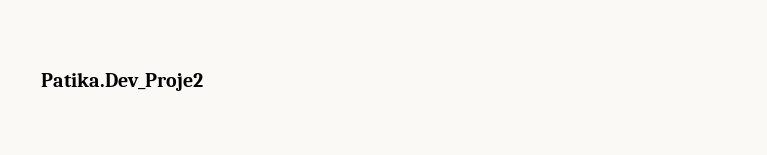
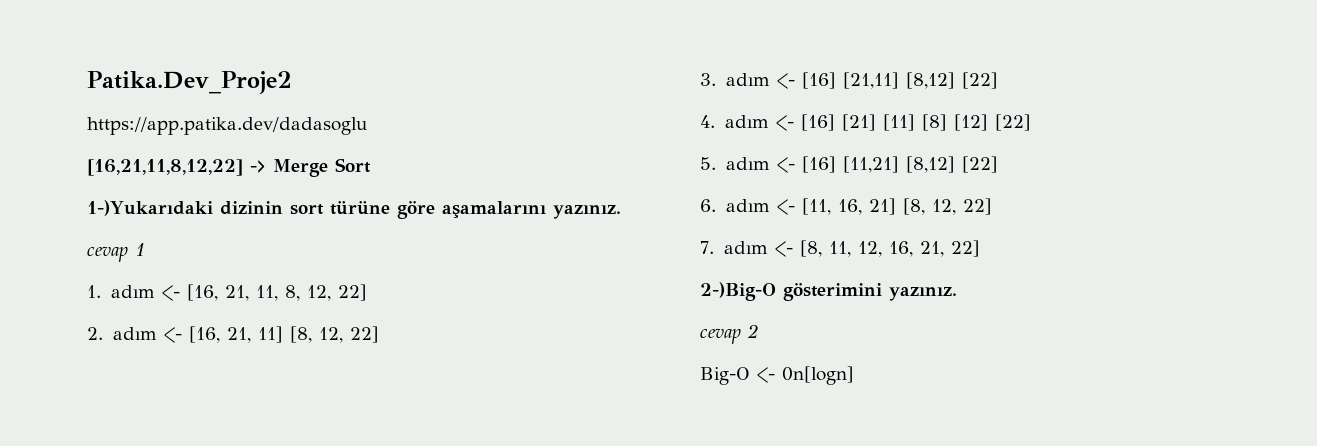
+ https://app.patika.dev/dadasoglu
+ [16,21,11,8,12,22] -> Merge Sort
+ 1-)Yukarıdaki dizinin sort türüne göre aşamalarını yazınız.
+ cevap 1
+ 1. adım <- [16, 21, 11, 8, 12, 22]
+ 2. adım <- [16, 21, 11] [8, 12, 22]
+ 3. adım <- [16] [21,11] [8,12] [22]
+ 4. adım <- [16] [21] [11] [8] [12] [22]
+ 5. adım <- [16] [11,21] [8,12] [22]
+ 6. adım <- [11, 16, 21] [8, 12, 22]
+ 7. adım <- [8, 11, 12, 16, 21, 22]
+ 2-)Big-O gösterimini yazınız.
+ cevap 2
+ Big-O <- 0n[logn]

